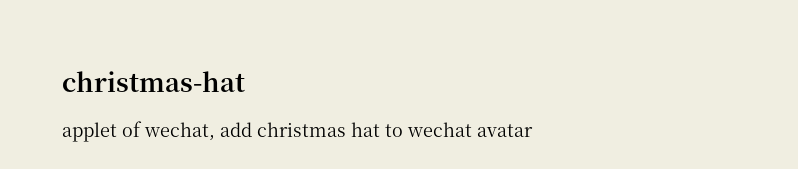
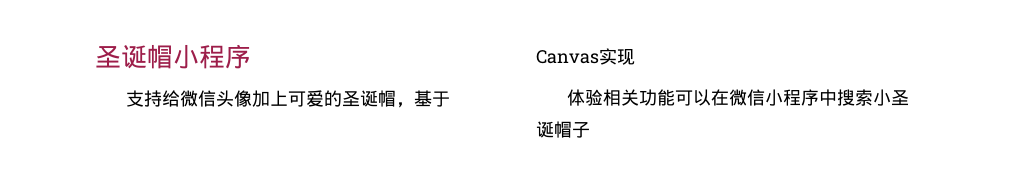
- christmas-hat
- applet of wechat, add christmas hat to wechat avatar
+ 圣诞帽小程序
+ 支持给微信头像加上可爱的圣诞帽，基于Canvas实现
+ 体验相关功能可以在微信小程序中搜索小圣诞帽子

